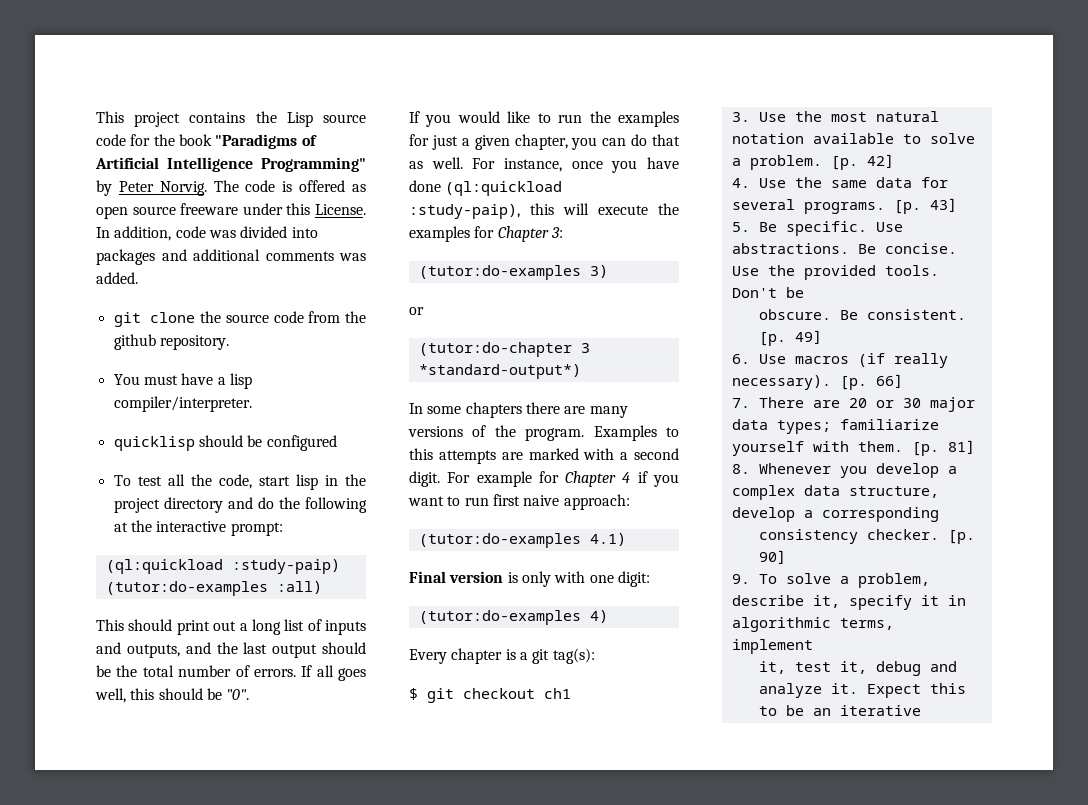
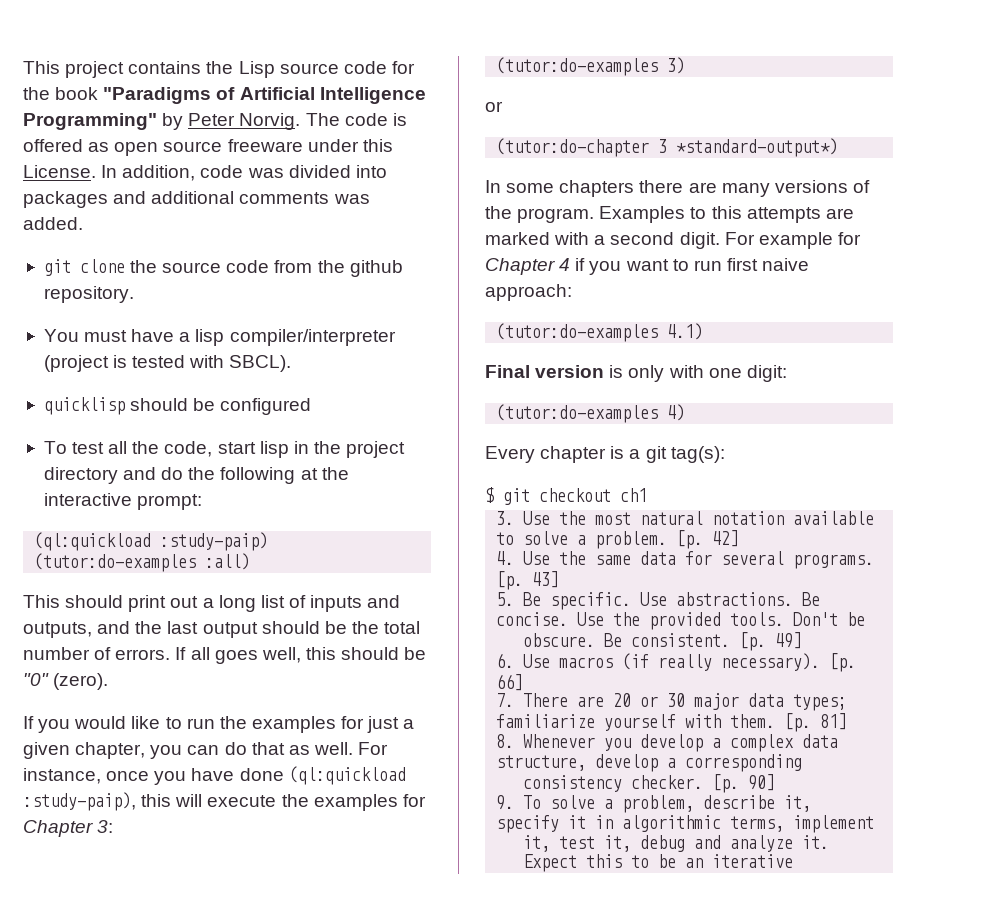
- You must have a lisp compiler/interpreter.
+ You must have a lisp compiler/interpreter (project is tested with SBCL).
- If all goes well, this should be "0".
+ If all goes well, this should be "0" (zero).

